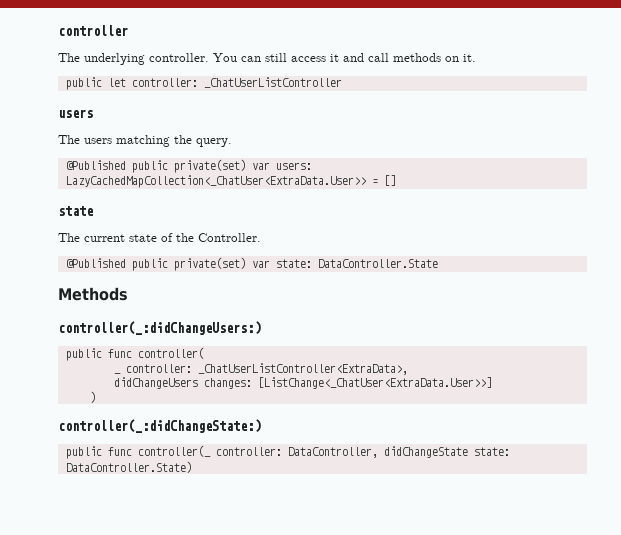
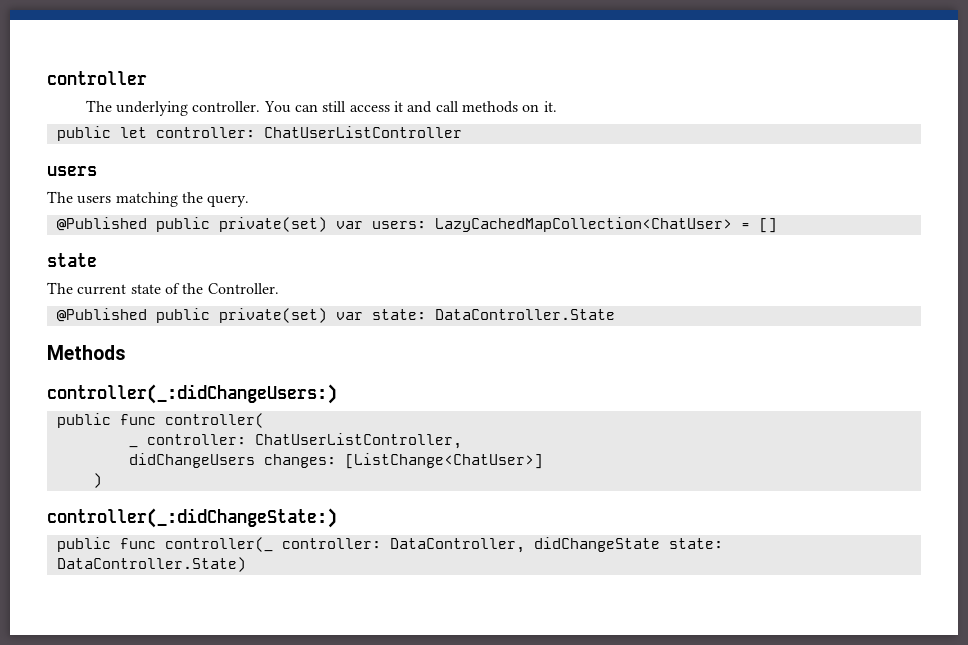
- public let controller: _ChatUserListController
+ public let controller: ChatUserListController
- @Published public private(set) var users: LazyCachedMapCollection<_ChatUser<ExtraData.User>> = []
+ @Published public private(set) var users: LazyCachedMapCollection<ChatUser> = []
- _ controller: _ChatUserListController<ExtraData>,
+ _ controller: ChatUserListController,
- didChangeUsers changes: [ListChange<_ChatUser<ExtraData.User>>]
+ didChangeUsers changes: [ListChange<ChatUser>]

